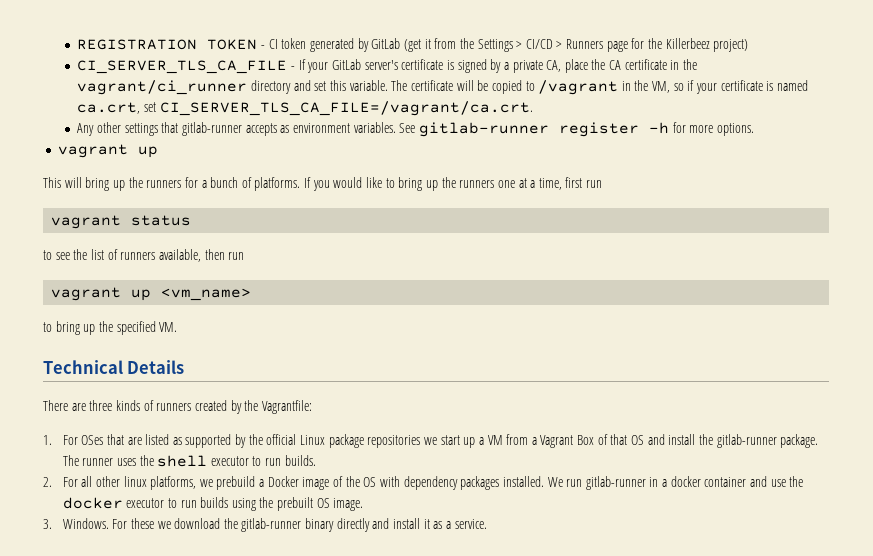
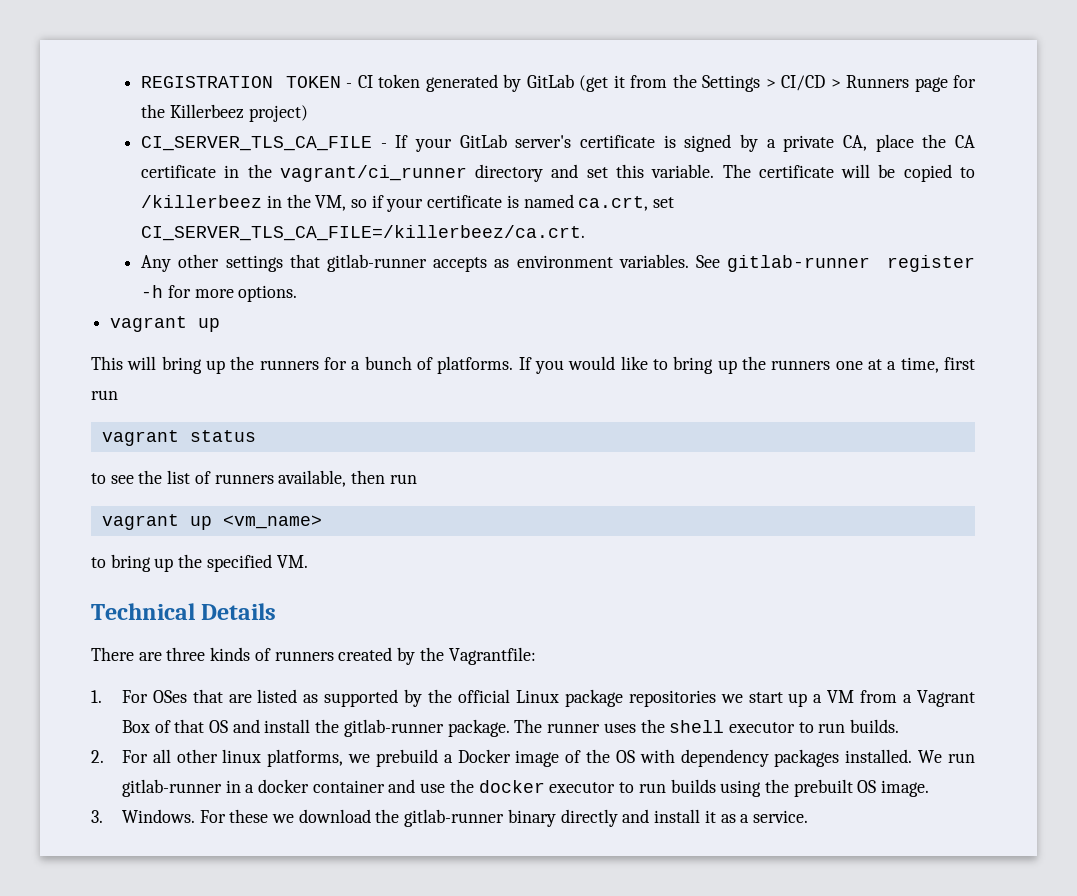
- The certificate will be copied to /vagrant in the VM, so if your certificate is named ca.crt, set CI_SERVER_TLS_CA_FILE=/vagrant/ca.crt.
+ The certificate will be copied to /killerbeez in the VM, so if your certificate is named ca.crt, set CI_SERVER_TLS_CA_FILE=/killerbeez/ca.crt.

